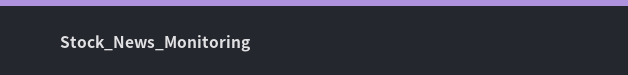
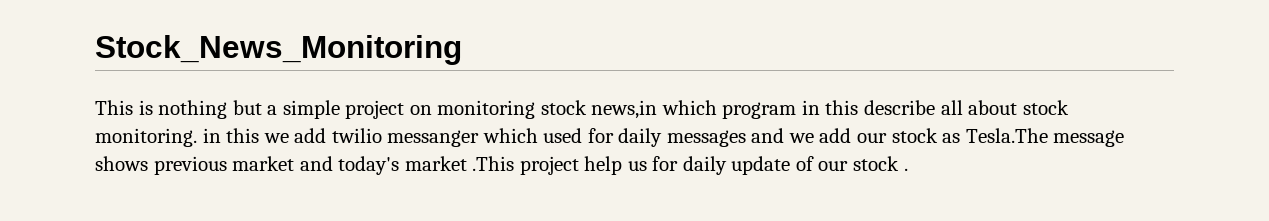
+ This is nothing but a simple project on monitoring stock news,in which program in this describe all about stock monitoring. in this we add twilio messanger which used for daily messages and we add our stock as Tesla.The message shows previous market and today's market .This project help us for daily update of our stock .

